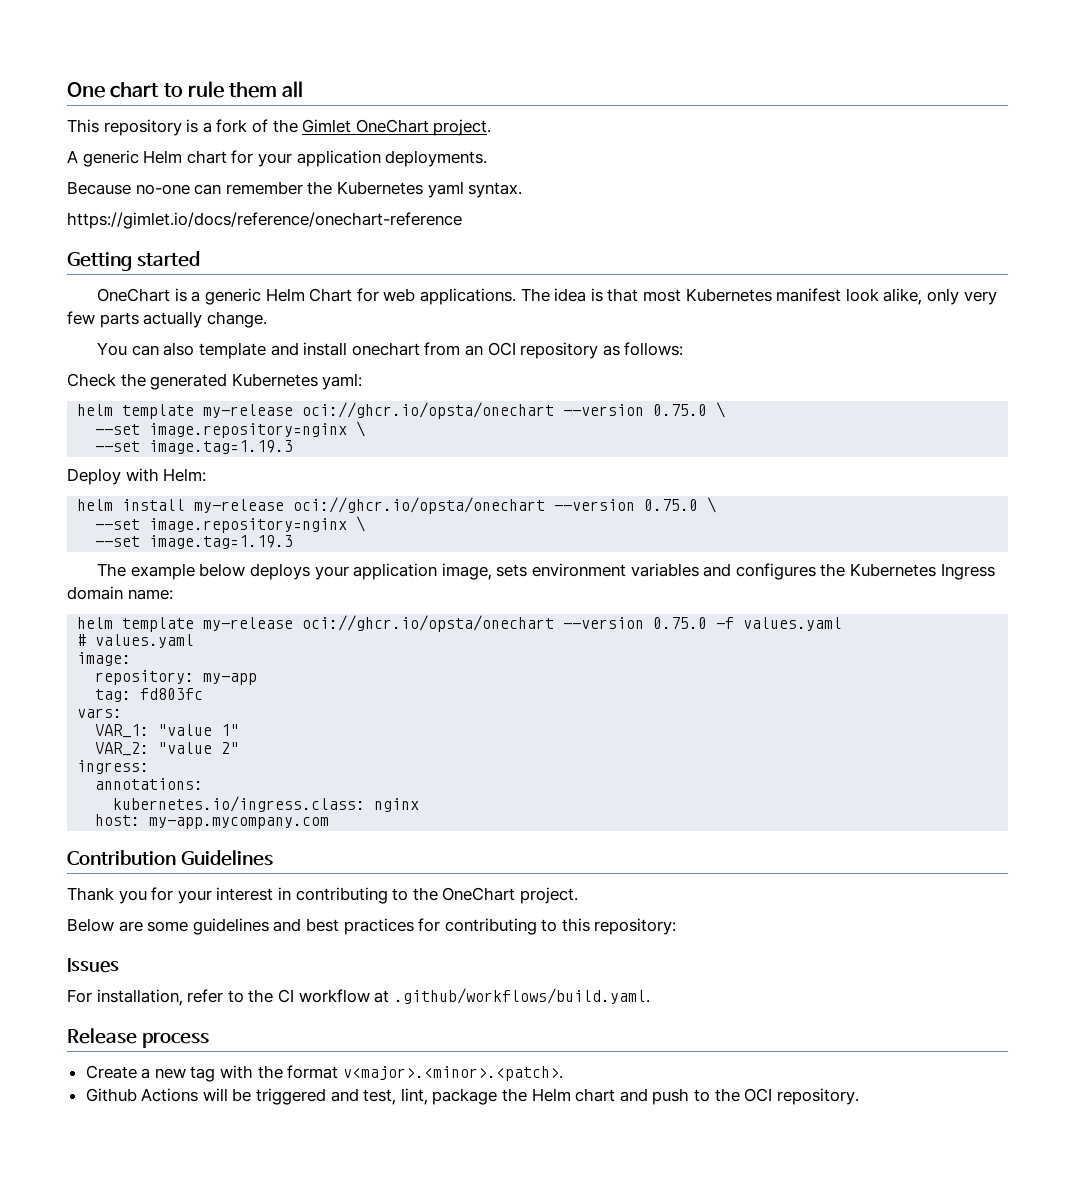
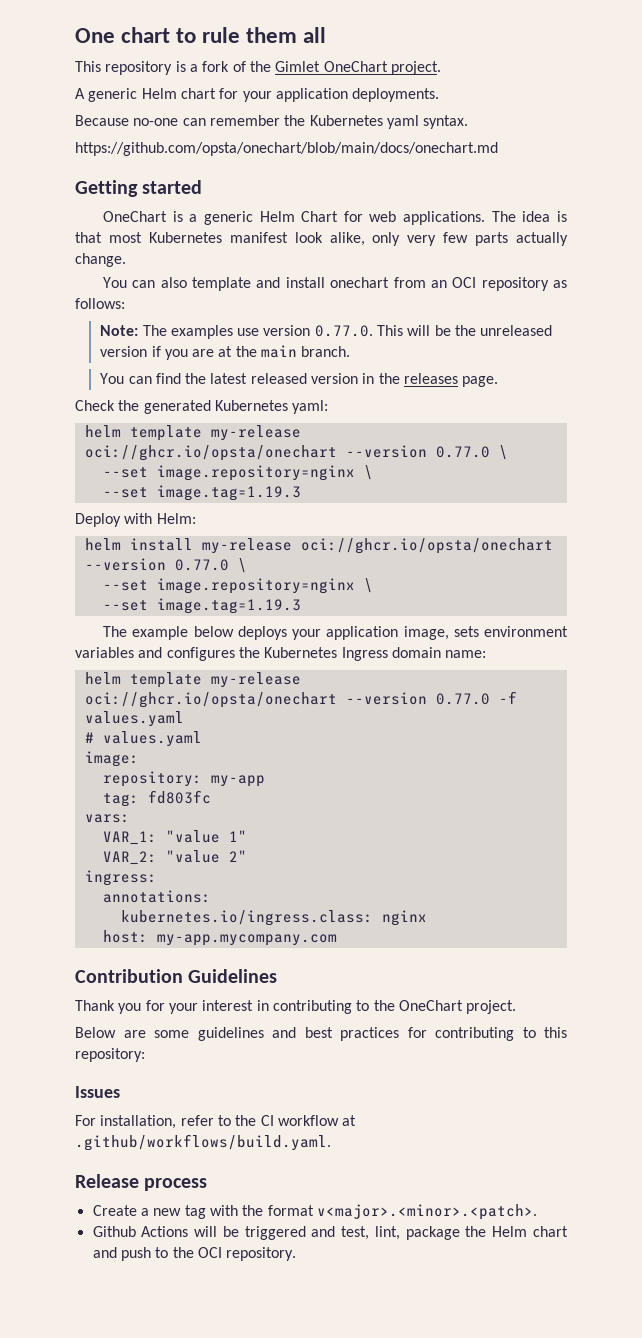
- https://gimlet.io/docs/reference/onechart-reference
+ https://github.com/opsta/onechart/blob/main/docs/onechart.md
+ Note: The examples use version 0.77.0. This will be the unreleased version if you are at the main branch.
+ You can find the latest released version in the releases page.
- helm template my-release oci://ghcr.io/opsta/onechart --version 0.75.0 \
+ helm template my-release oci://ghcr.io/opsta/onechart --version 0.77.0 \
- helm install my-release oci://ghcr.io/opsta/onechart --version 0.75.0 \
+ helm install my-release oci://ghcr.io/opsta/onechart --version 0.77.0 \
- helm template my-release oci://ghcr.io/opsta/onechart --version 0.75.0 -f values.yaml
+ helm template my-release oci://ghcr.io/opsta/onechart --version 0.77.0 -f values.yaml

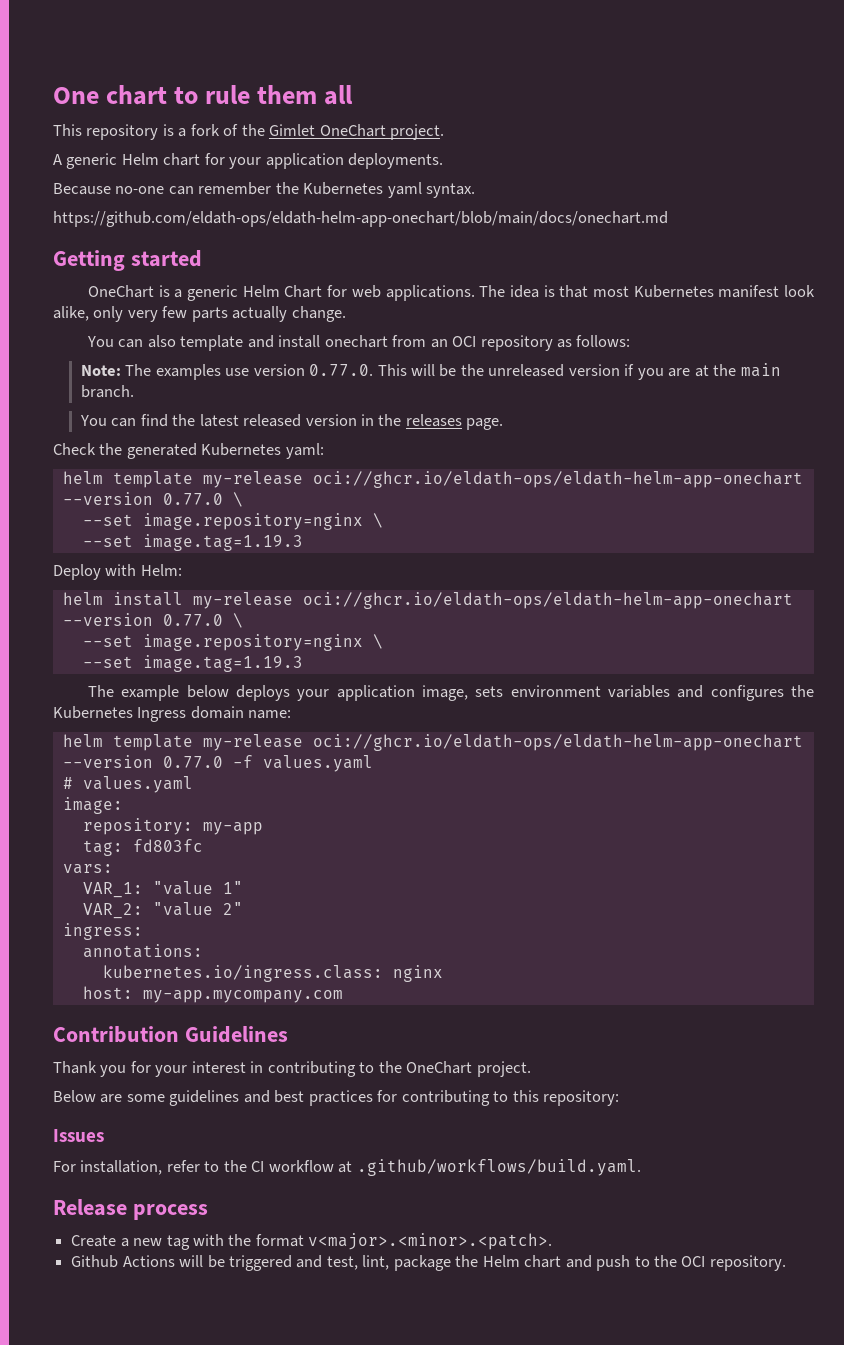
- https://github.com/opsta/onechart/blob/main/docs/onechart.md
+ https://github.com/eldath-ops/eldath-helm-app-onechart/blob/main/docs/onechart.md
- helm template my-release oci://ghcr.io/opsta/onechart --version 0.77.0 \
+ helm template my-release oci://ghcr.io/eldath-ops/eldath-helm-app-onechart --version 0.77.0 \
- helm install my-release oci://ghcr.io/opsta/onechart --version 0.77.0 \
+ helm install my-release oci://ghcr.io/eldath-ops/eldath-helm-app-onechart --version 0.77.0 \
- helm template my-release oci://ghcr.io/opsta/onechart --version 0.77.0 -f values.yaml
+ helm template my-release oci://ghcr.io/eldath-ops/eldath-helm-app-onechart --version 0.77.0 -f values.yaml

